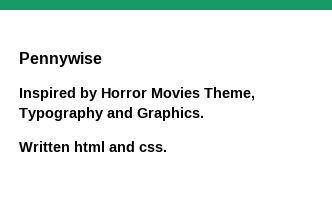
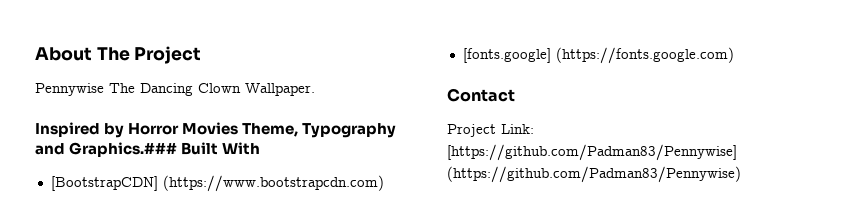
- Pennywise
+ About The Project
+ Pennywise The Dancing Clown Wallpaper.
- Inspired by Horror Movies Theme, Typography and Graphics.
- Written html and css.
+ Inspired by Horror Movies Theme, Typography and Graphics.### Built With
+ [BootstrapCDN] (https://www.bootstrapcdn.com)
+ [fonts.google] (https://fonts.google.com)
+ Contact
+ Project Link: [https://github.com/Padman83/Pennywise] (https://github.com/Padman83/Pennywise)

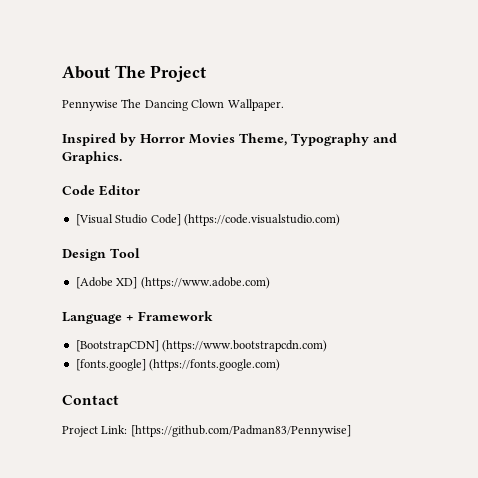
- Inspired by Horror Movies Theme, Typography and Graphics.### Built With
+ Inspired by Horror Movies Theme, Typography and Graphics.
+ Code Editor
+ [Visual Studio Code] (https://code.visualstudio.com)
+ Design Tool
+ [Adobe XD] (https://www.adobe.com)
+ Language + Framework
- Project Link: [https://github.com/Padman83/Pennywise] (https://github.com/Padman83/Pennywise)
+ Project Link: [https://github.com/Padman83/Pennywise]

